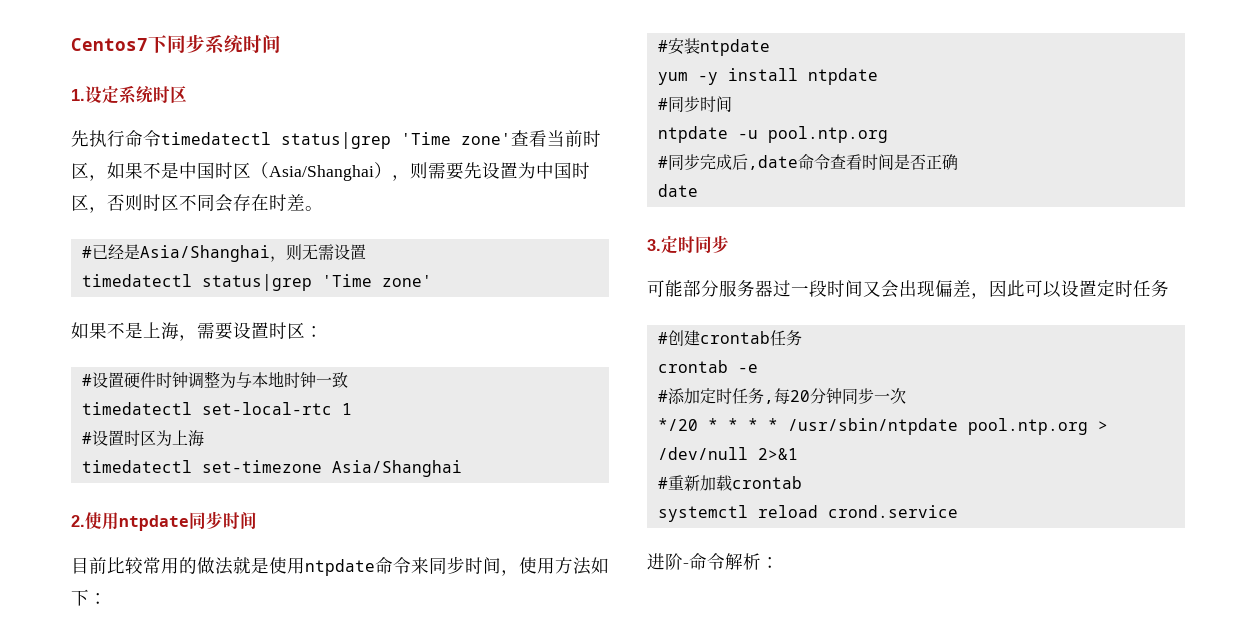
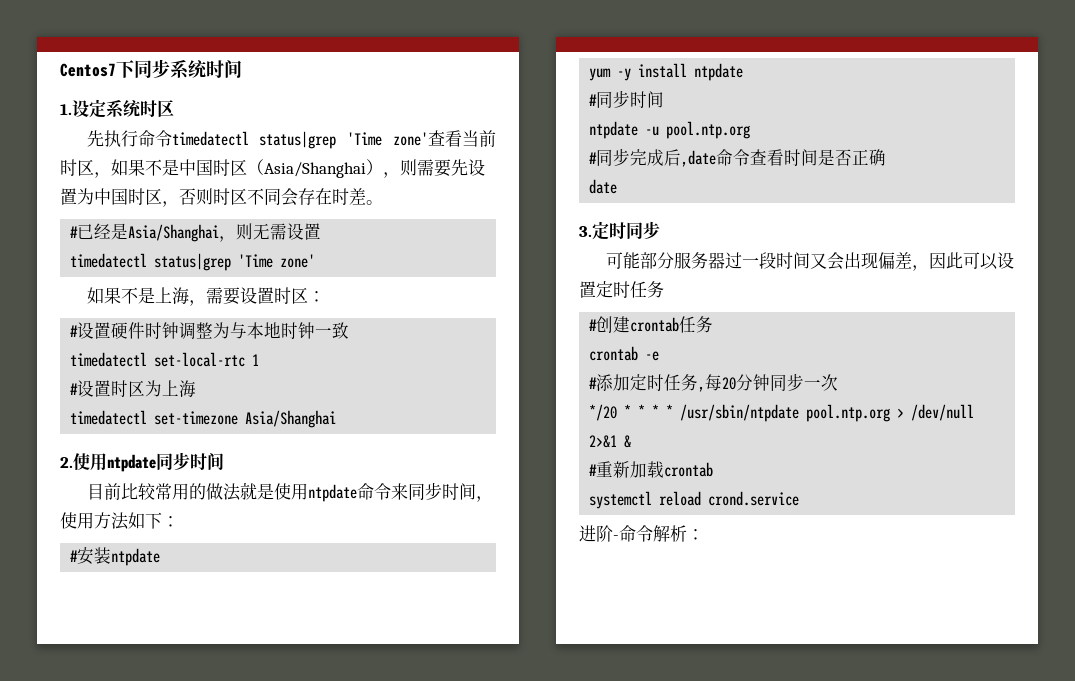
- */20 * * * * /usr/sbin/ntpdate pool.ntp.org > /dev/null 2>&1
+ */20 * * * * /usr/sbin/ntpdate pool.ntp.org > /dev/null 2>&1 &

